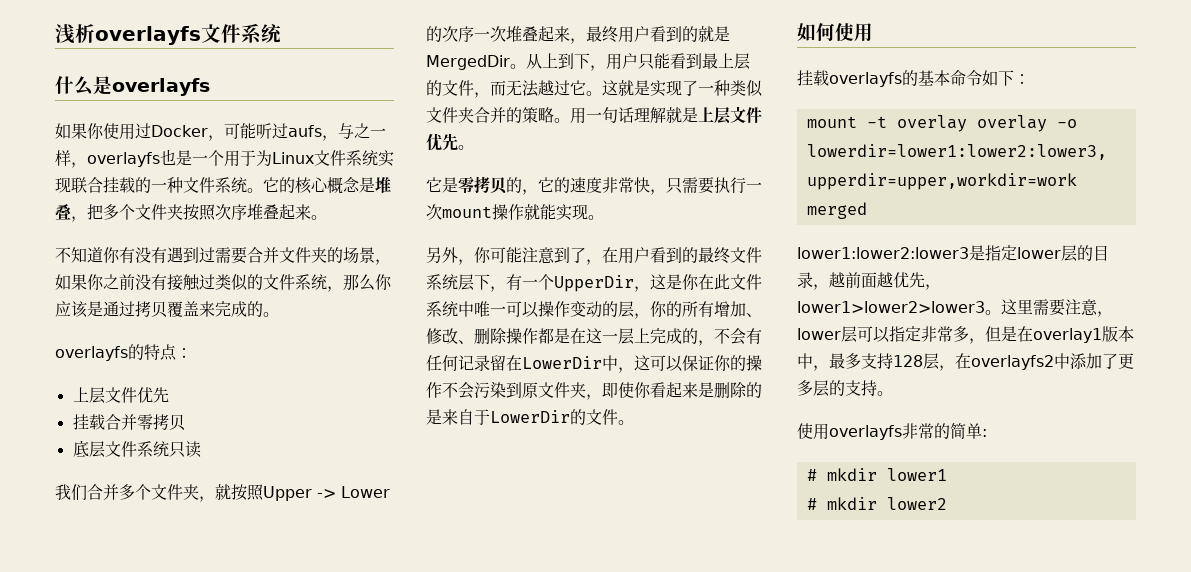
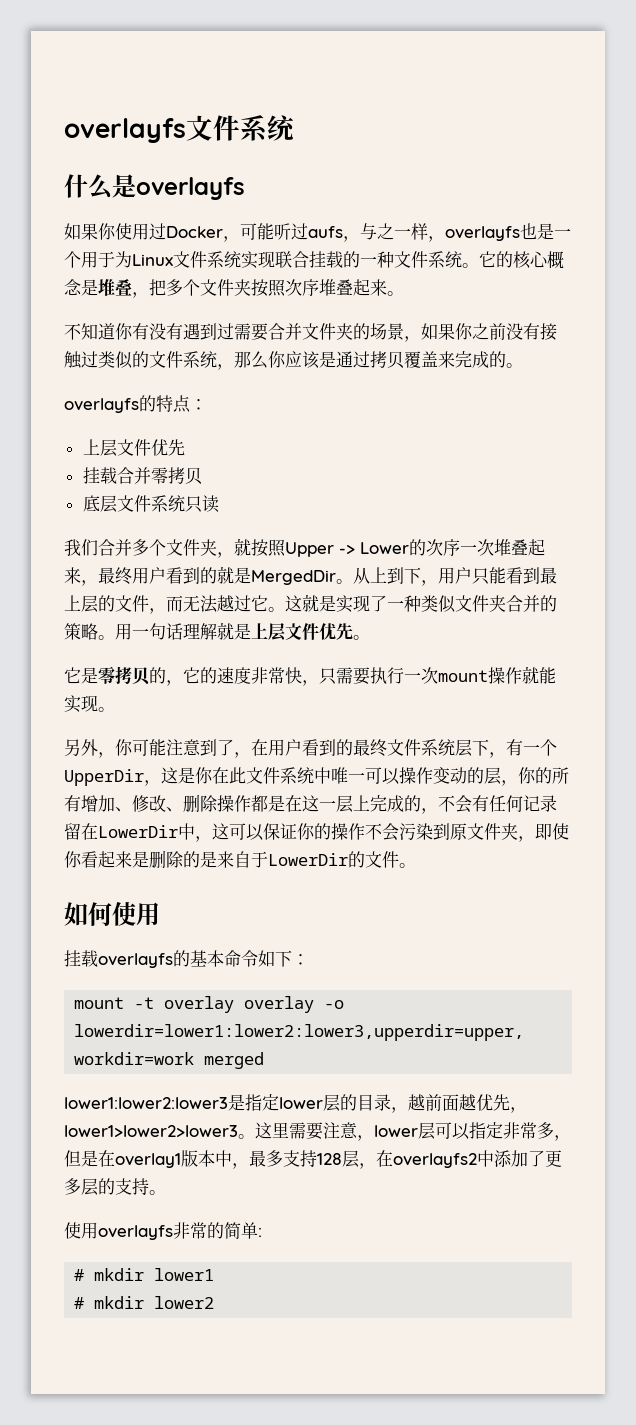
- 浅析overlayfs文件系统
+ overlayfs文件系统

